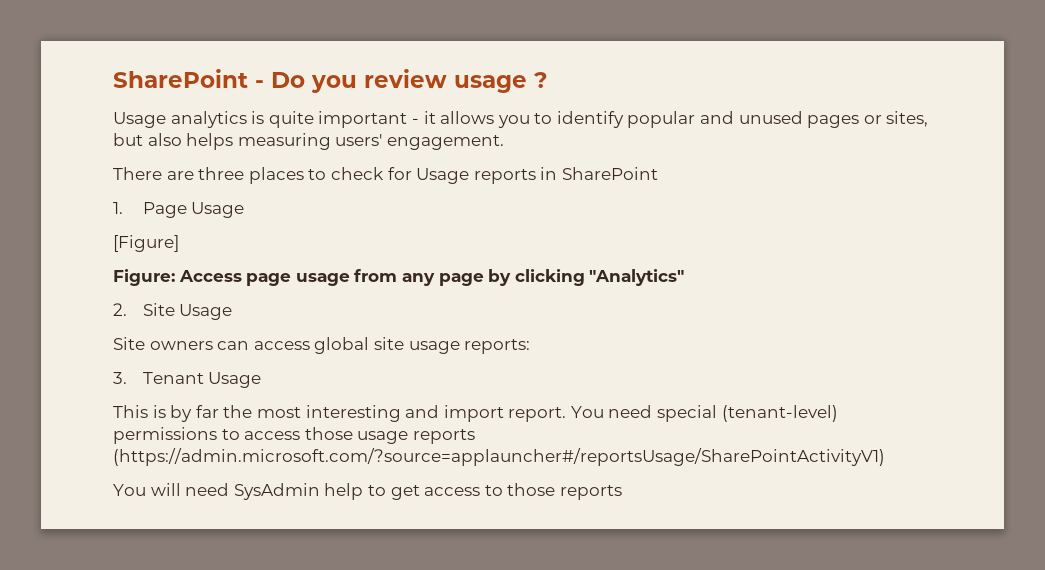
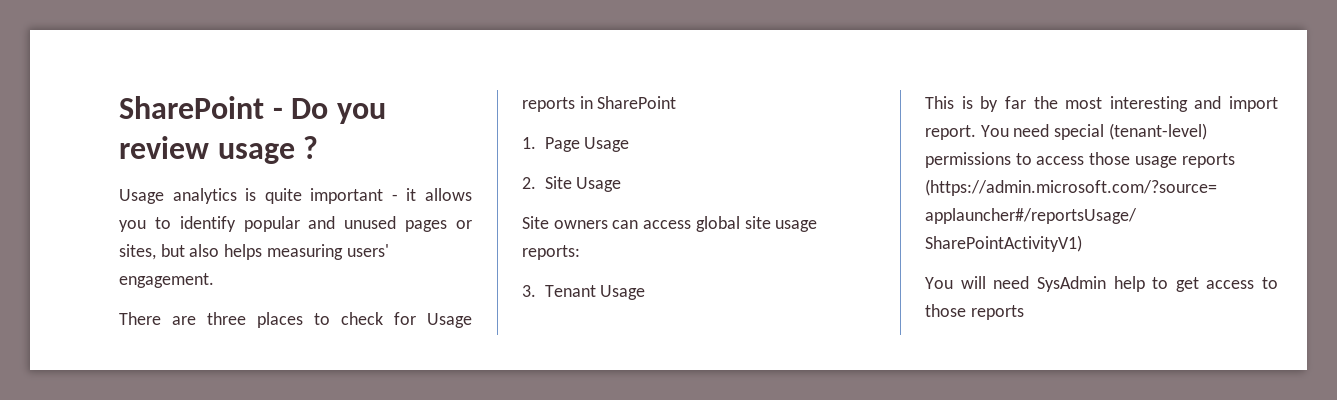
- [Figure]
- Figure: Access page usage from any page by clicking "Analytics"

